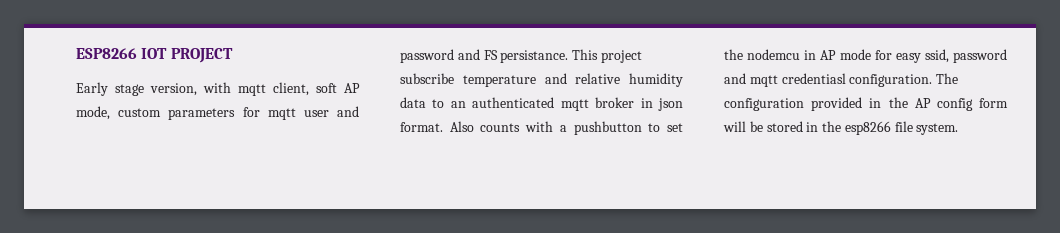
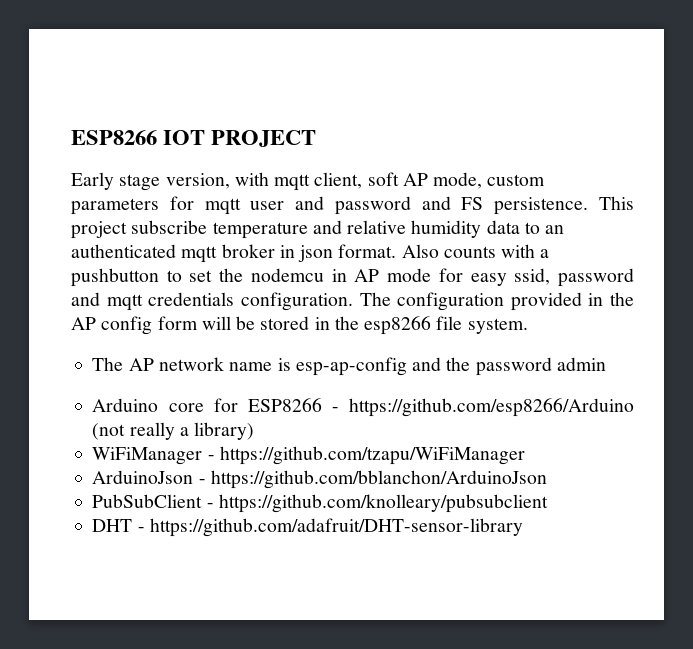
- Early stage version, with mqtt client, soft AP mode, custom parameters for mqtt user and password and FS persistance.
+ Early stage version, with mqtt client, soft AP mode, custom parameters for mqtt user and password and FS persistence.
- Also counts with a pushbutton to set the nodemcu in AP mode for easy ssid, password and mqtt credentiasl configuration.
+ Also counts with a pushbutton to set the nodemcu in AP mode for easy ssid, password and mqtt credentials configuration.
+ The AP network name is esp-ap-config and the password admin
+ Arduino core for ESP8266 - https://github.com/esp8266/Arduino (not really a library)
+ WiFiManager - https://github.com/tzapu/WiFiManager
+ ArduinoJson - https://github.com/bblanchon/ArduinoJson
+ PubSubClient - https://github.com/knolleary/pubsubclient
+ DHT - https://github.com/adafruit/DHT-sensor-library

